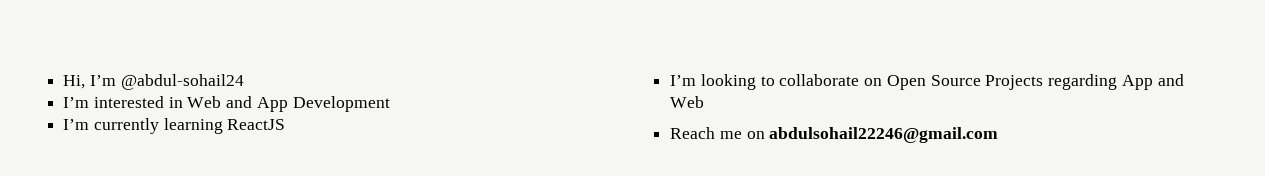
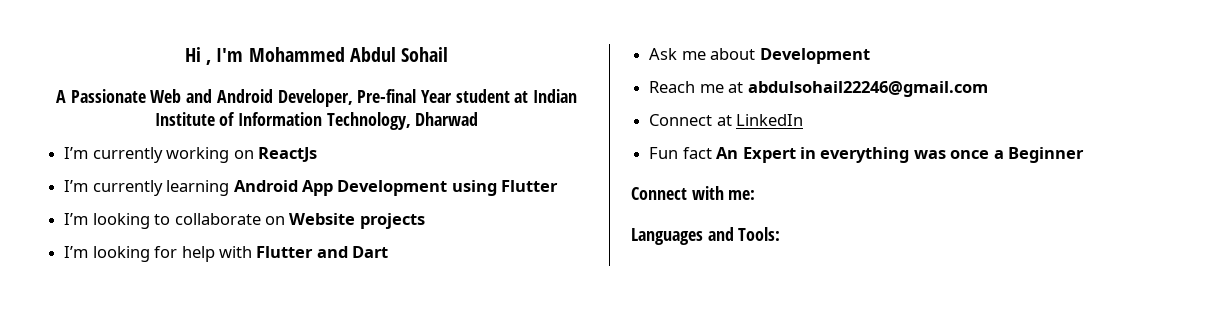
- Hi, I’m @abdul-sohail24
- I’m interested in Web and App Development
- I’m currently learning ReactJS
+ Hi , I'm Mohammed Abdul Sohail
+ A Passionate Web and Android Developer, Pre-final Year student at Indian Institute of Information Technology, Dharwad
+ I’m currently working on ReactJs
+ I’m currently learning Android App Development using Flutter
- I’m looking to collaborate on Open Source Projects regarding App and Web
+ I’m looking to collaborate on Website projects
+ I’m looking for help with Flutter and Dart
+ Ask me about Development
- Reach me on abdulsohail22246@gmail.com
+ Reach me at abdulsohail22246@gmail.com
+ Connect at LinkedIn
+ Fun fact An Expert in everything was once a Beginner
+ Connect with me:
+ Languages and Tools:

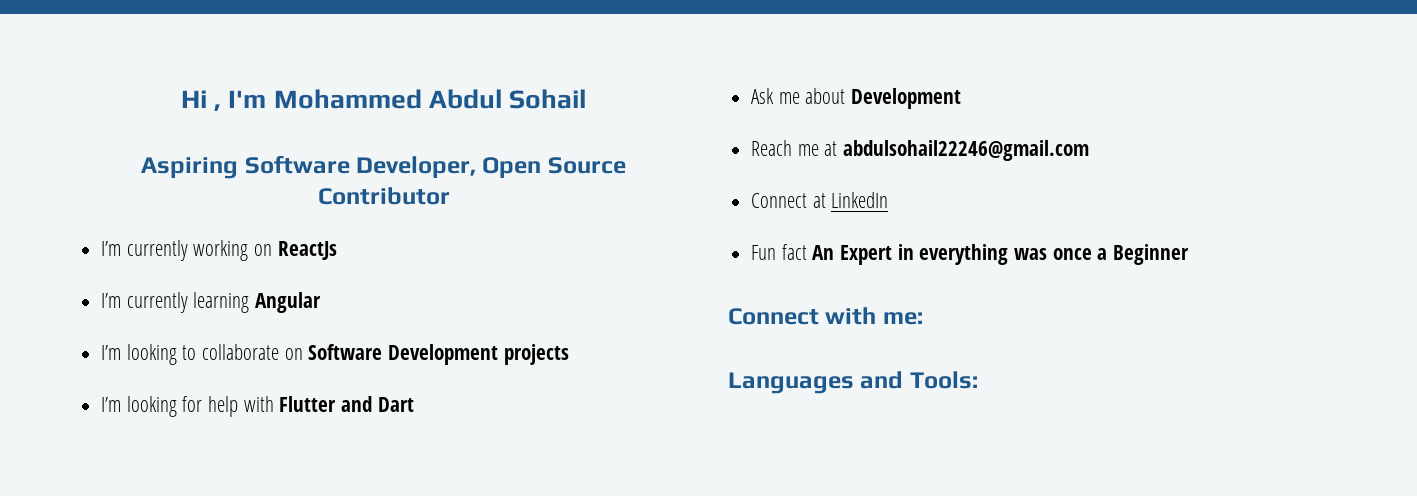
- A Passionate Web and Android Developer, Pre-final Year student at Indian Institute of Information Technology, Dharwad
+ Aspiring Software Developer, Open Source Contributor
- I’m currently learning Android App Development using Flutter
+ I’m currently learning Angular
- I’m looking to collaborate on Website projects
+ I’m looking to collaborate on Software Development projects

